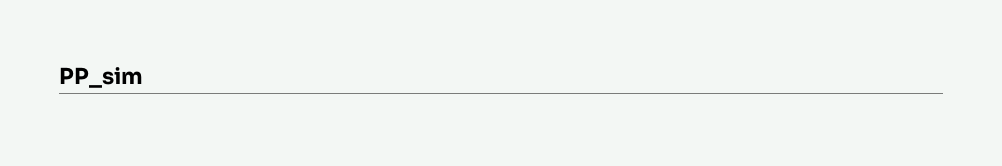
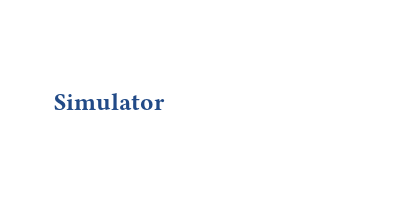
- PP_sim
+ Simulator

